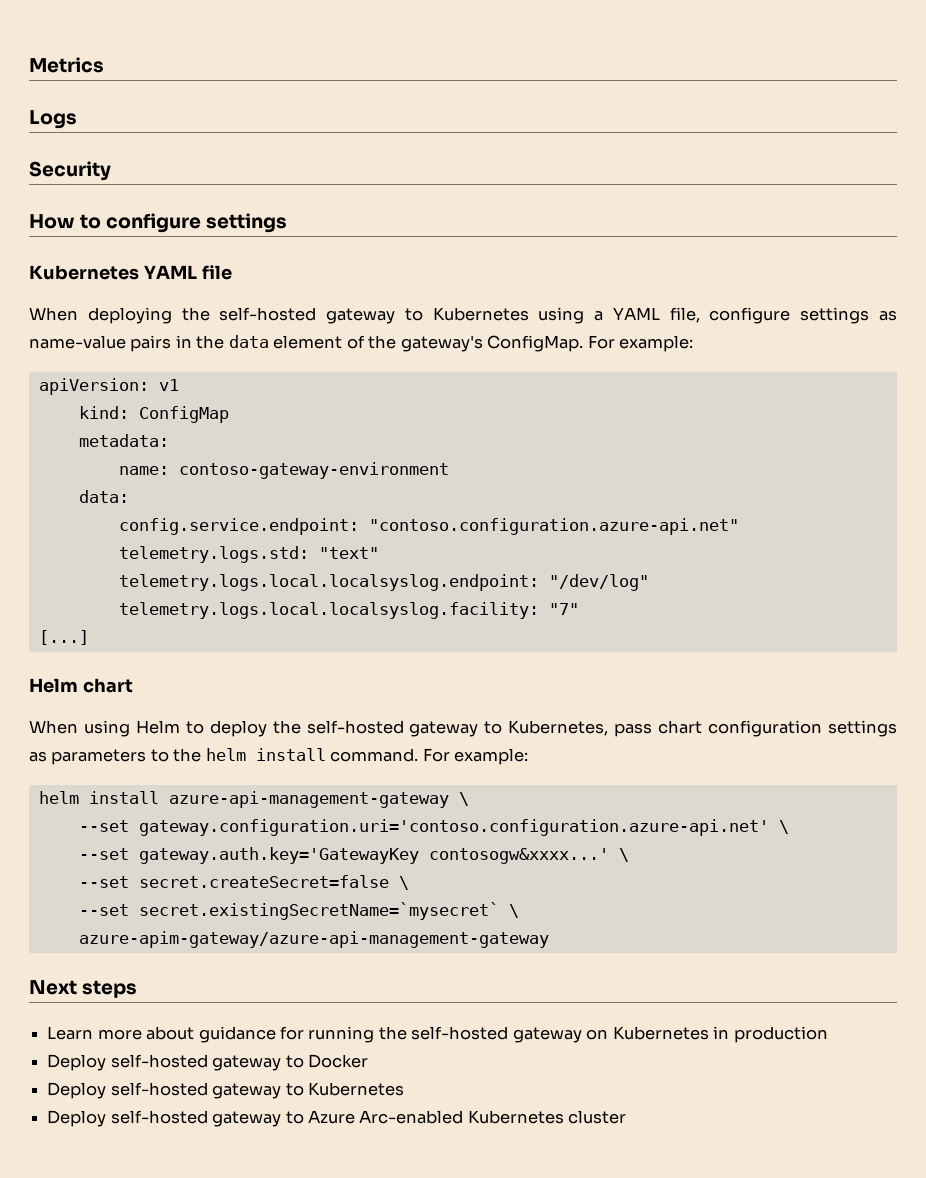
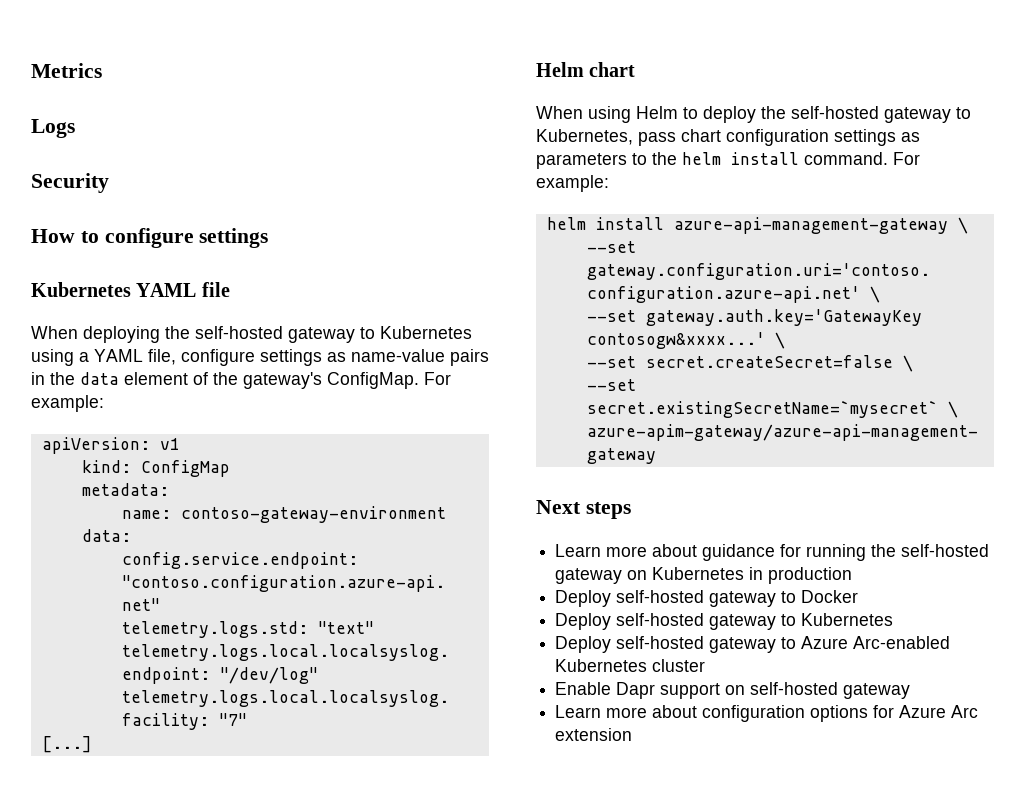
+ Enable Dapr support on self-hosted gateway
+ Learn more about configuration options for Azure Arc extension

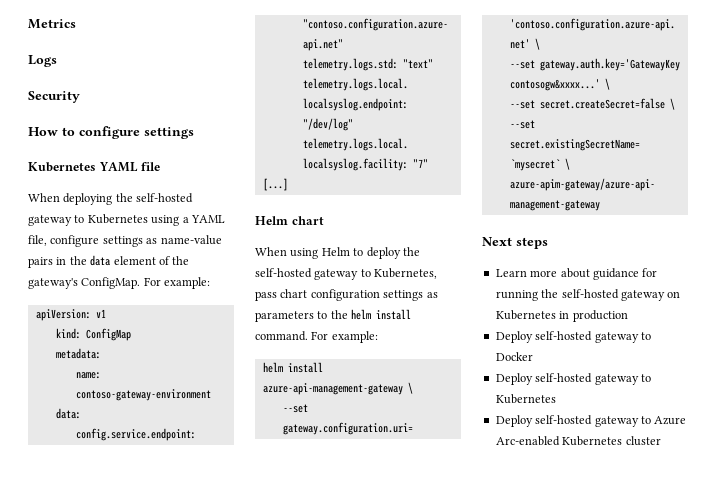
- Enable Dapr support on self-hosted gateway
- Learn more about configuration options for Azure Arc extension

